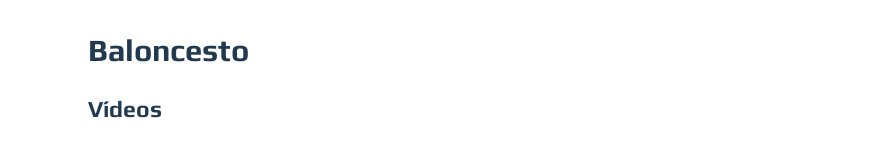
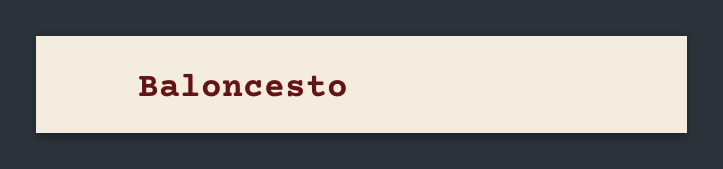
- Vídeos

